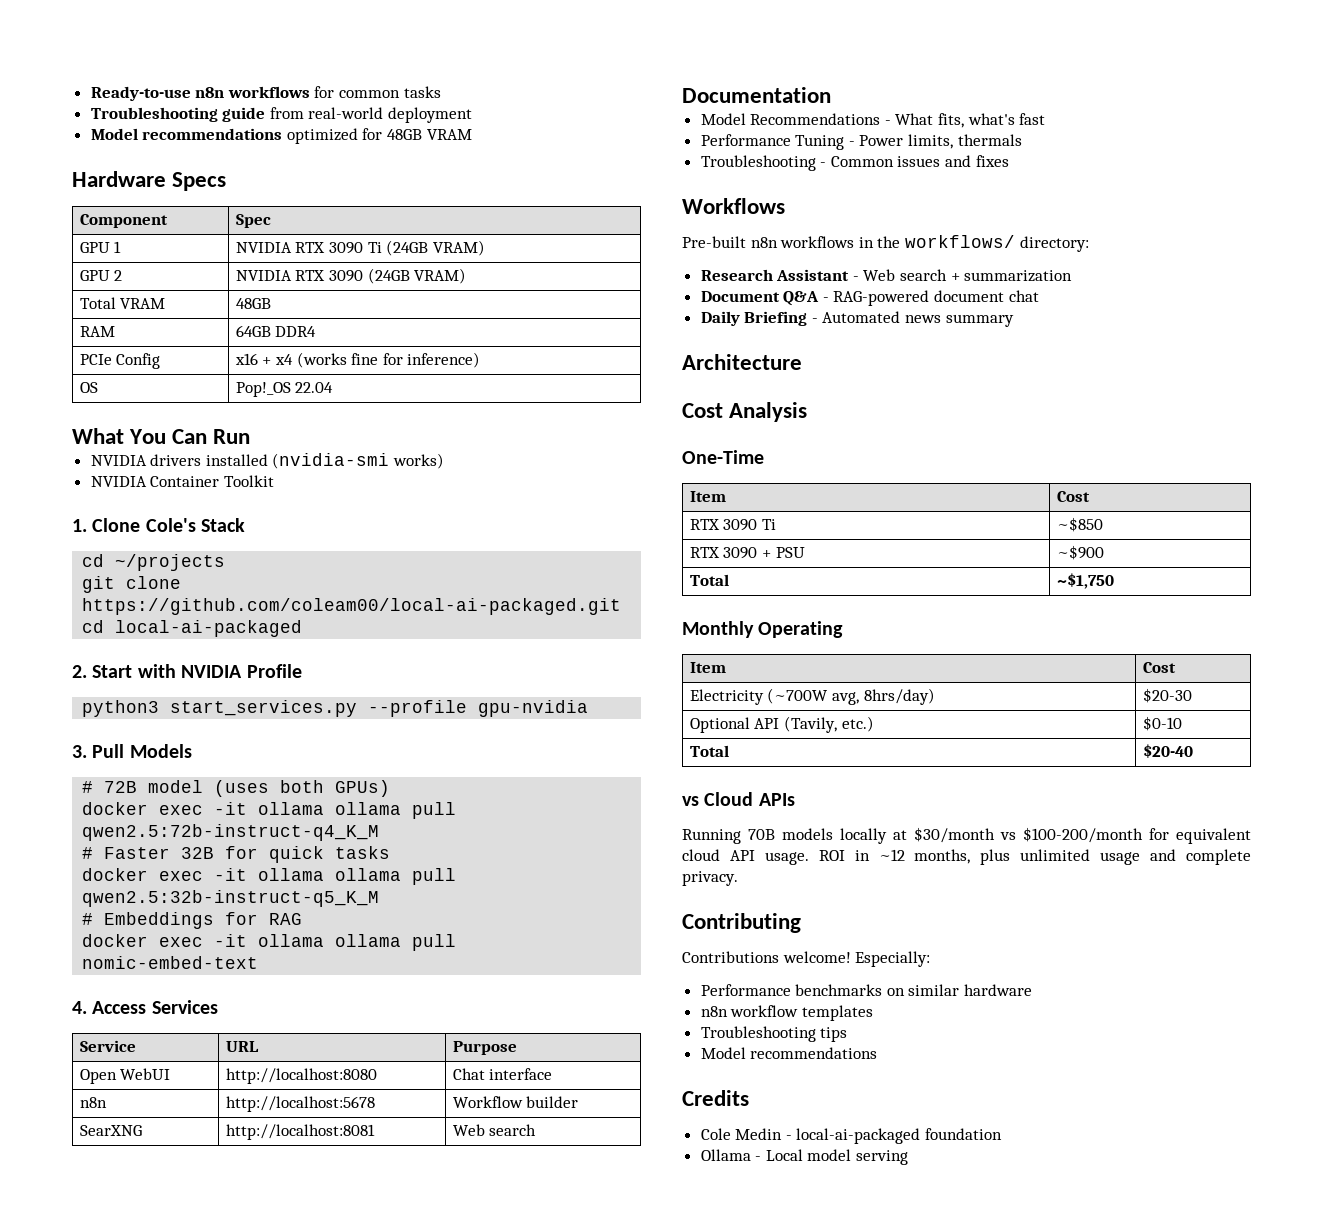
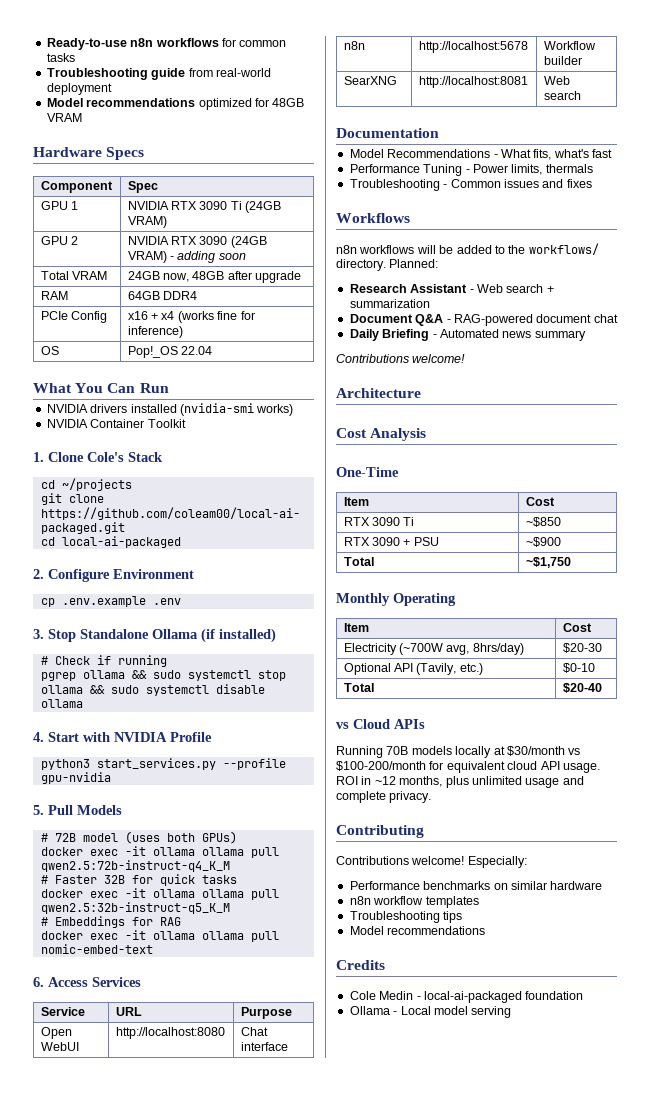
- GPU 2 | NVIDIA RTX 3090 (24GB VRAM)
+ GPU 2 | NVIDIA RTX 3090 (24GB VRAM) - adding soon
- Total VRAM | 48GB
+ Total VRAM | 24GB now, 48GB after upgrade
- 2. Start with NVIDIA Profile
+ 2. Configure Environment
+ cp .env.example .env
+ 3. Stop Standalone Ollama (if installed)
+ # Check if running
+ pgrep ollama && sudo systemctl stop ollama && sudo systemctl disable ollama
+ 4. Start with NVIDIA Profile
- 3. Pull Models
+ 5. Pull Models
- 4. Access Services
+ 6. Access Services
- Pre-built n8n workflows in the workflows/ directory:
+ n8n workflows will be added to the workflows/ directory. Planned:
  Daily Briefing - Automated news summary
+ Contributions welcome!

